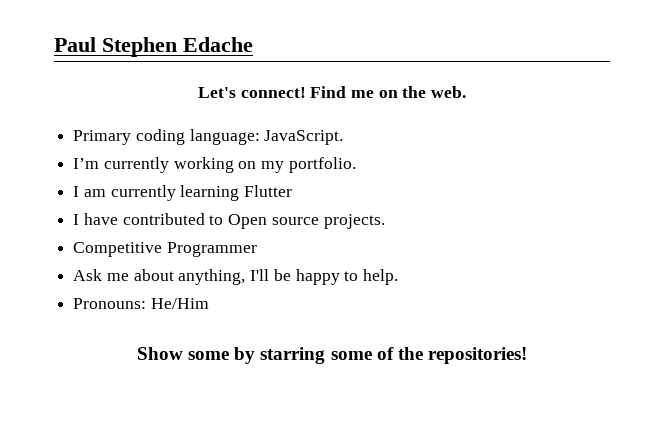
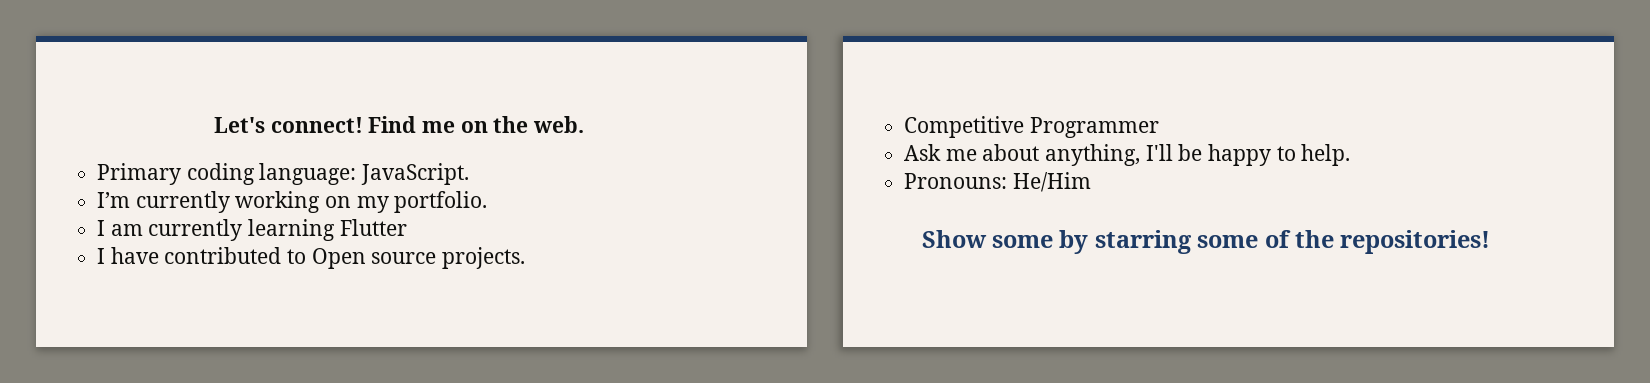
- Paul Stephen Edache

